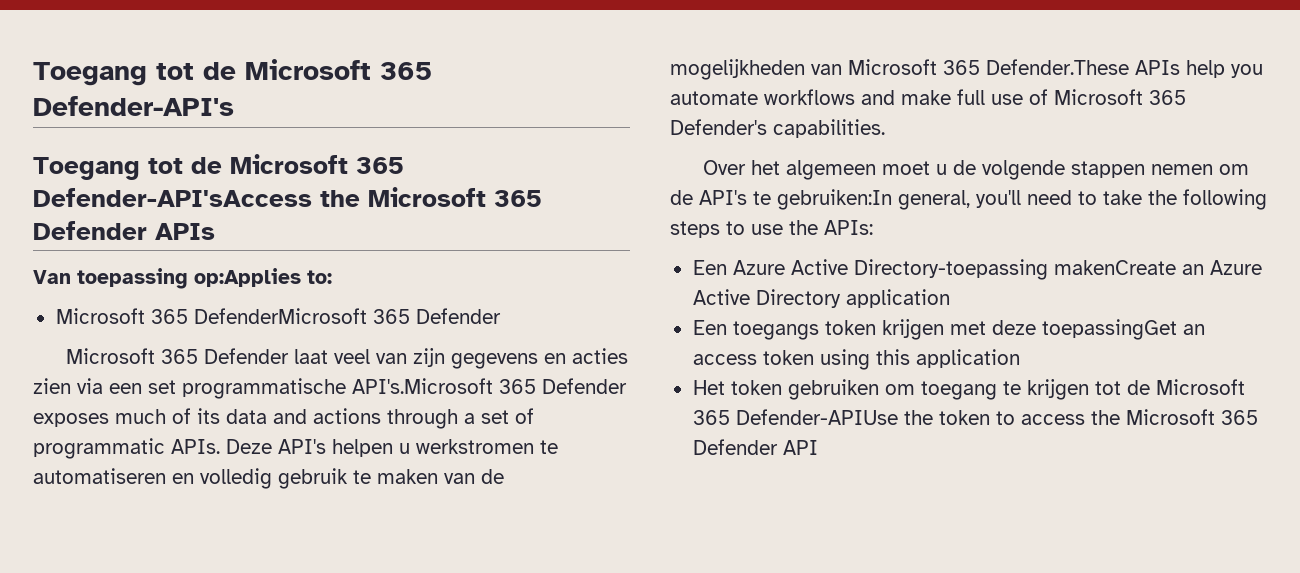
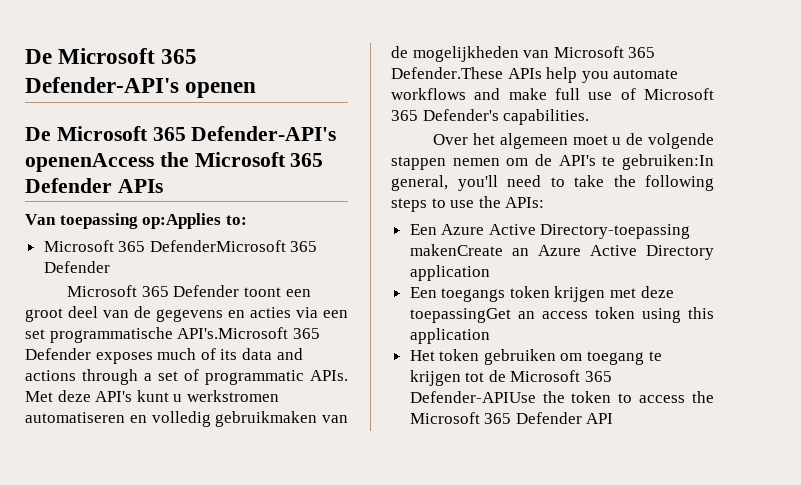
- Toegang tot de Microsoft 365 Defender-API's
- Toegang tot de Microsoft 365 Defender-API'sAccess the Microsoft 365 Defender APIs
+ De Microsoft 365 Defender-API's openen
+ De Microsoft 365 Defender-API's openenAccess the Microsoft 365 Defender APIs
- Microsoft 365 Defender laat veel van zijn gegevens en acties zien via een set programmatische API's.Microsoft 365 Defender exposes much of its data and actions through a set of programmatic APIs.
+ Microsoft 365 Defender toont een groot deel van de gegevens en acties via een set programmatische API's.Microsoft 365 Defender exposes much of its data and actions through a set of programmatic APIs.
- Deze API's helpen u werkstromen te automatiseren en volledig gebruik te maken van de mogelijkheden van Microsoft 365 Defender.These APIs help you automate workflows and make full use of Microsoft 365 Defender's capabilities.
+ Met deze API's kunt u werkstromen automatiseren en volledig gebruikmaken van de mogelijkheden van Microsoft 365 Defender.These APIs help you automate workflows and make full use of Microsoft 365 Defender's capabilities.

